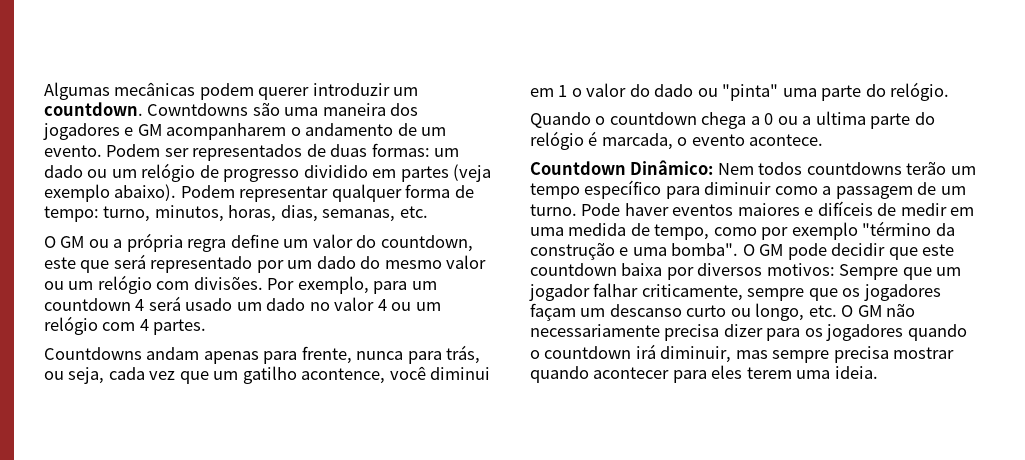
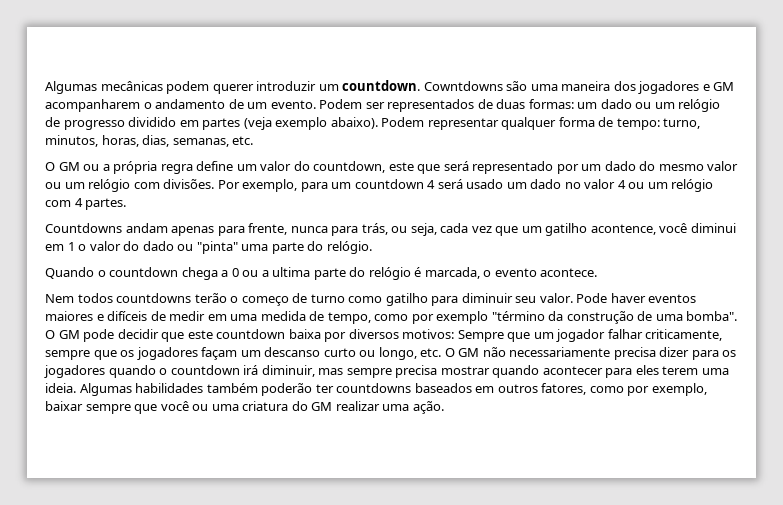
- Countdown Dinâmico: Nem todos countdowns terão um tempo específico para diminuir como a passagem de um turno.
+ Nem todos countdowns terão o começo de turno como gatilho para diminuir seu valor.
- Pode haver eventos maiores e difíceis de medir em uma medida de tempo, como por exemplo "término da construção e uma bomba".
+ Pode haver eventos maiores e difíceis de medir em uma medida de tempo, como por exemplo "término da construção de uma bomba".
+ Algumas habilidades também poderão ter countdowns baseados em outros fatores, como por exemplo, baixar sempre que você ou uma criatura do GM realizar uma ação.

